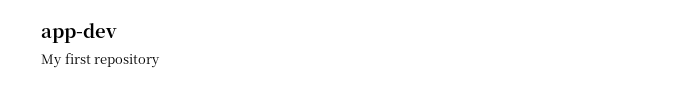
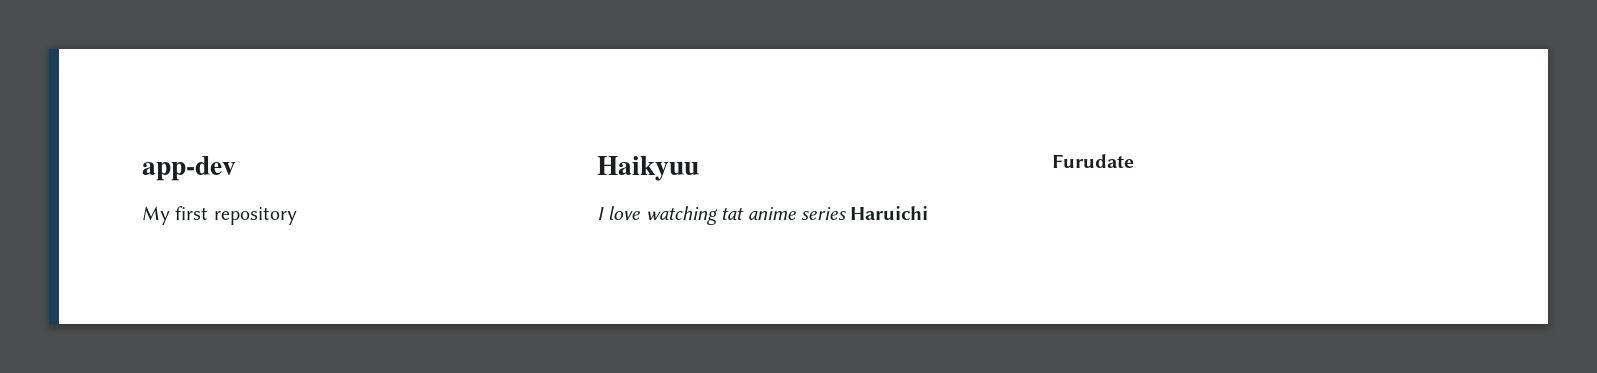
+ Haikyuu
+ I love watching tat anime series Haruichi Furudate

